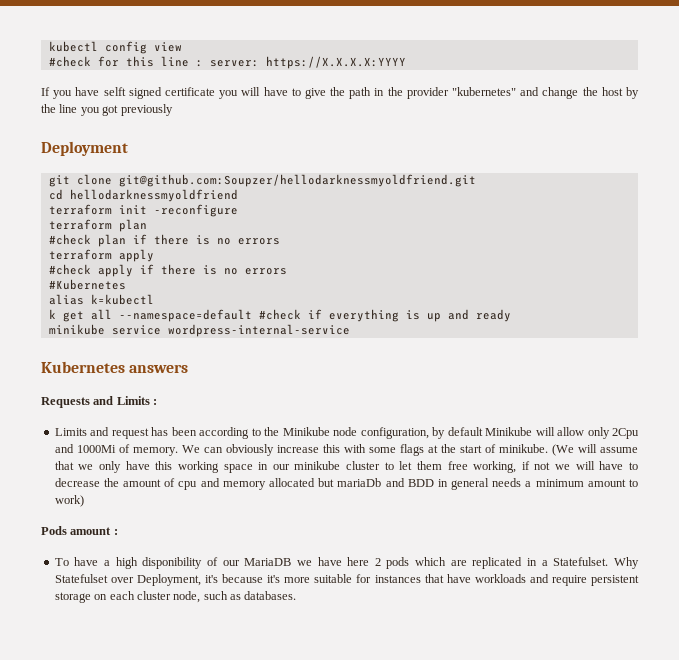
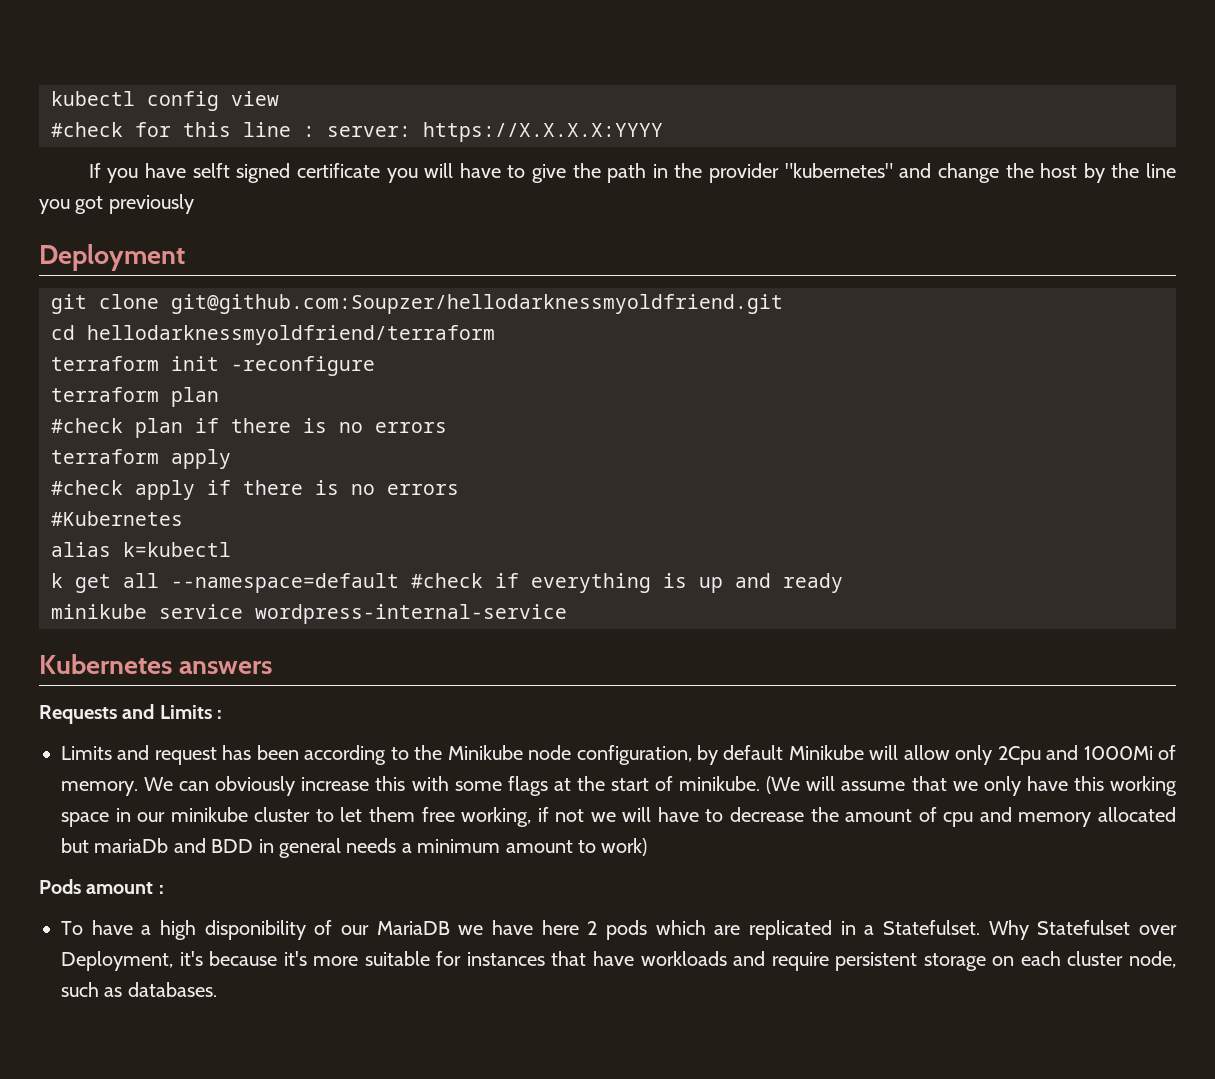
- cd hellodarknessmyoldfriend
+ cd hellodarknessmyoldfriend/terraform

